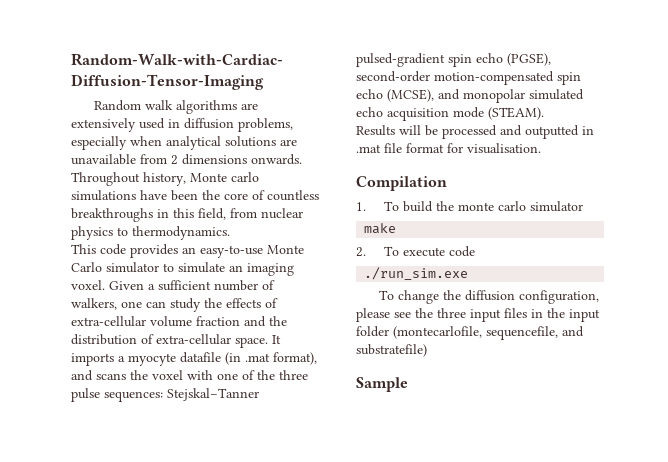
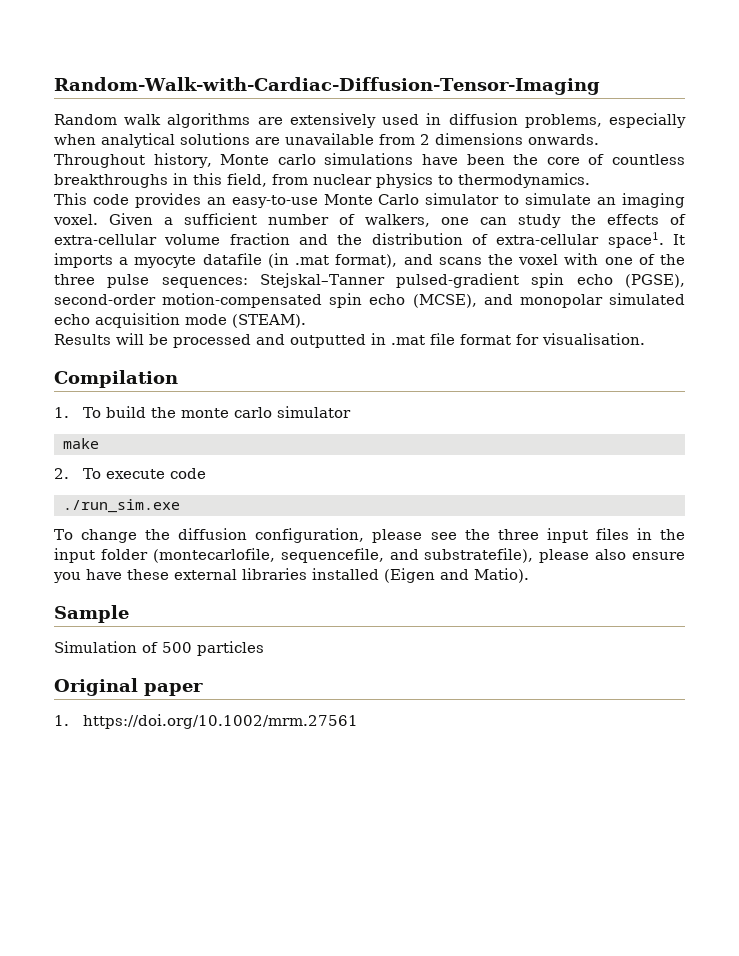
- Given a sufficient number of walkers, one can study the effects of extra-cellular volume fraction and the distribution of extra-cellular space.
+ Given a sufficient number of walkers, one can study the effects of extra-cellular volume fraction and the distribution of extra-cellular space1.
- To change the diffusion configuration, please see the three input files in the input folder (montecarlofile, sequencefile, and substratefile)
+ To change the diffusion configuration, please see the three input files in the input folder (montecarlofile, sequencefile, and substratefile), please also ensure you have these external libraries installed (Eigen and Matio).
  Sample
+ Simulation of 500 particles
+ Original paper
+ 1. https://doi.org/10.1002/mrm.27561

